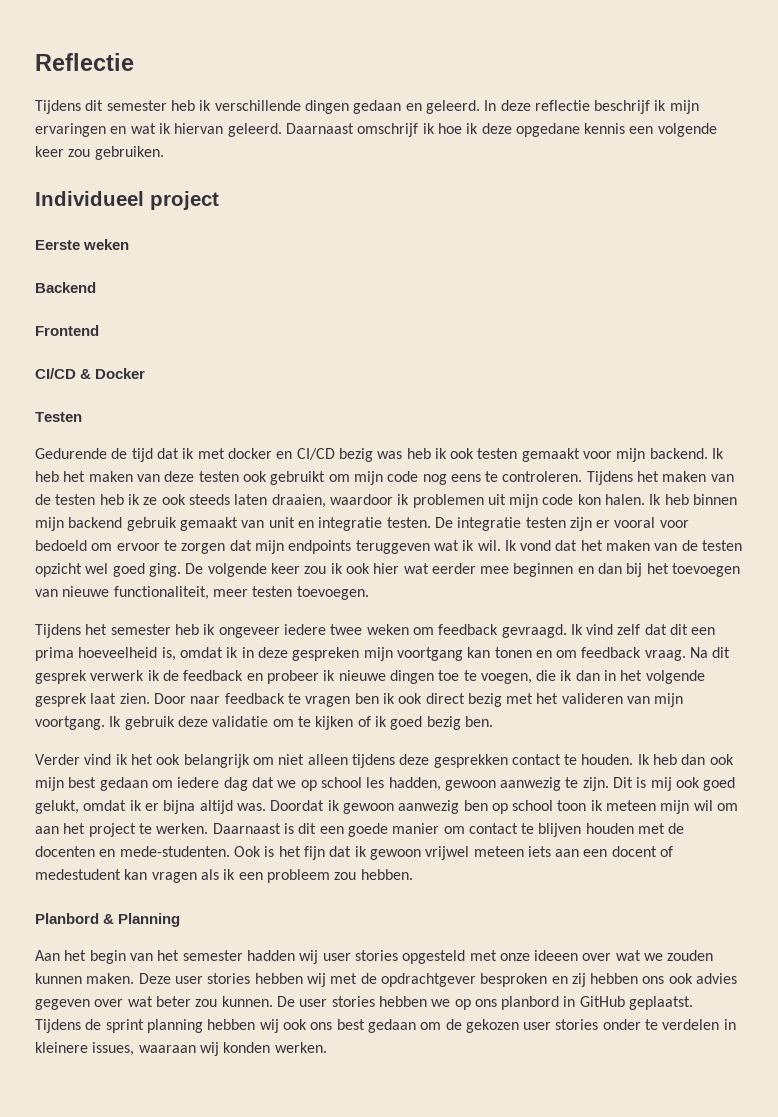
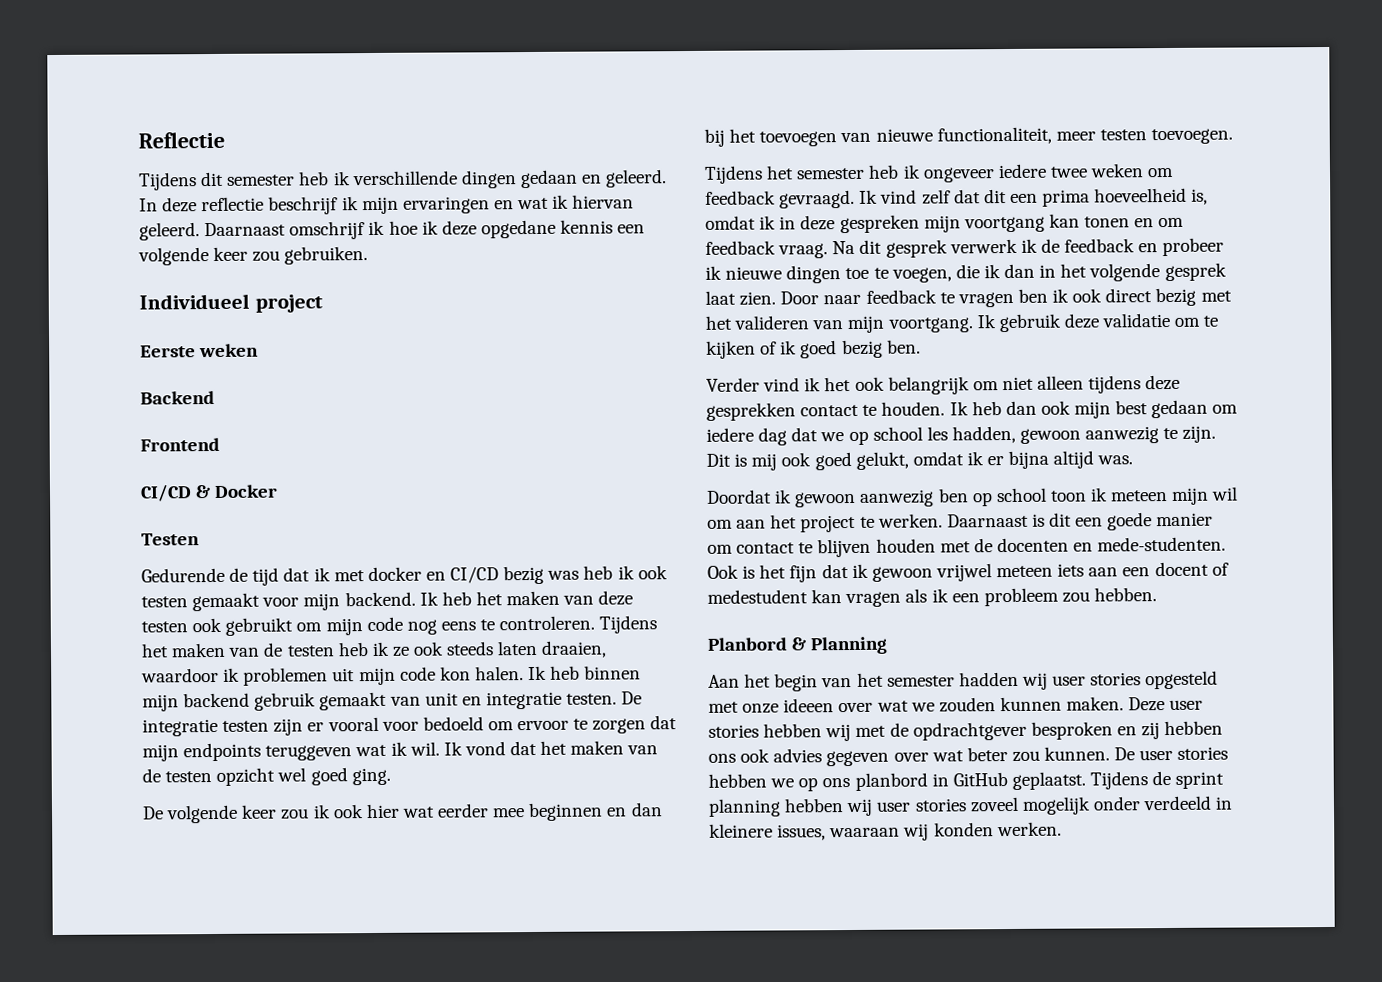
- Ik vond dat het maken van de testen opzicht wel goed ging. De volgende keer zou ik ook hier wat eerder mee beginnen en dan bij het toevoegen van nieuwe functionaliteit, meer testen toevoegen.
+ Ik vond dat het maken van de testen opzicht wel goed ging.
+ De volgende keer zou ik ook hier wat eerder mee beginnen en dan bij het toevoegen van nieuwe functionaliteit, meer testen toevoegen.
- Dit is mij ook goed gelukt, omdat ik er bijna altijd was. Doordat ik gewoon aanwezig ben op school toon ik meteen mijn wil om aan het project te werken.
+ Dit is mij ook goed gelukt, omdat ik er bijna altijd was.
+ Doordat ik gewoon aanwezig ben op school toon ik meteen mijn wil om aan het project te werken.
- Tijdens de sprint planning hebben wij ook ons best gedaan om de gekozen user stories onder te verdelen in kleinere issues, waaraan wij konden werken.
+ Tijdens de sprint planning hebben wij user stories zoveel mogelijk onder verdeeld in kleinere issues, waaraan wij konden werken.

